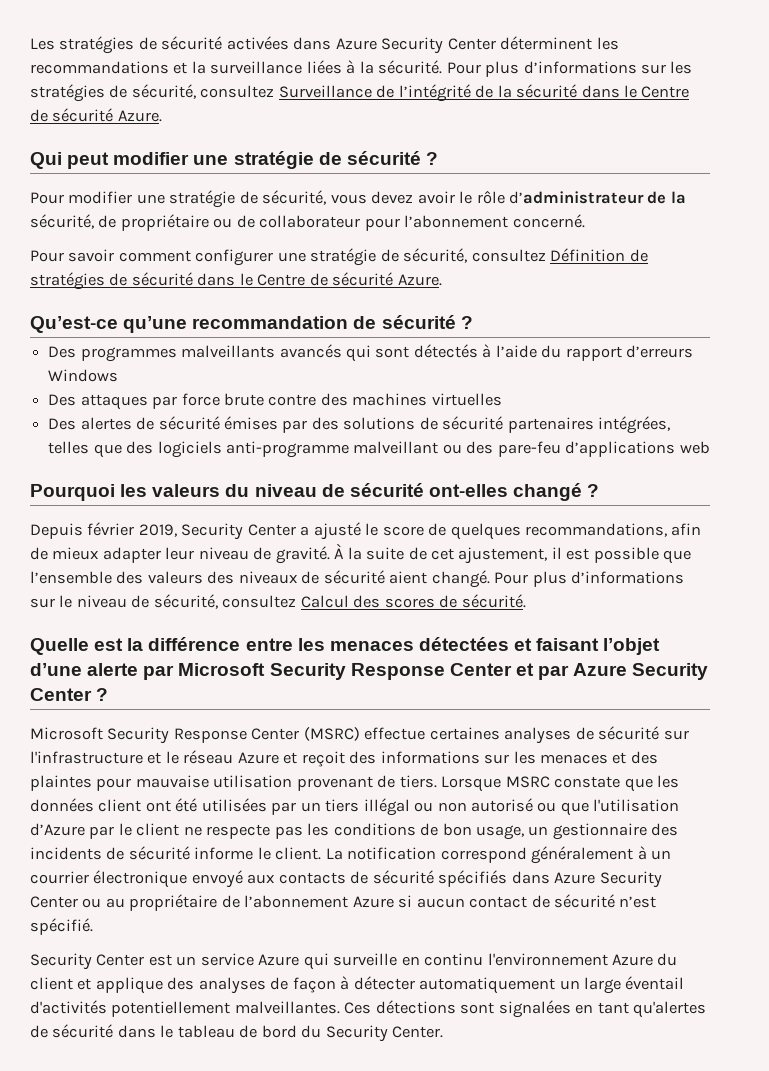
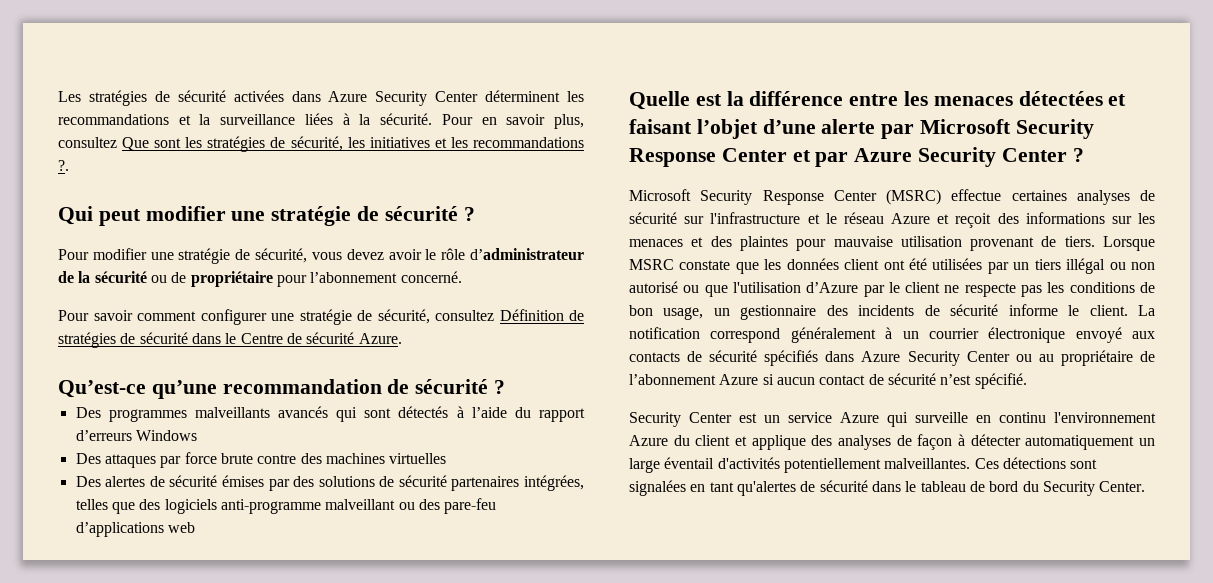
- Pour plus d’informations sur les stratégies de sécurité, consultez Surveillance de l’intégrité de la sécurité dans le Centre de sécurité Azure.
+ Pour en savoir plus, consultez Que sont les stratégies de sécurité, les initiatives et les recommandations ?.
- Pour modifier une stratégie de sécurité, vous devez avoir le rôle d’administrateur de la sécurité, de propriétaire ou de collaborateur pour l’abonnement concerné.
+ Pour modifier une stratégie de sécurité, vous devez avoir le rôle d’administrateur de la sécurité ou de propriétaire pour l’abonnement concerné.
- Pourquoi les valeurs du niveau de sécurité ont-elles changé ?
- Depuis février 2019, Security Center a ajusté le score de quelques recommandations, afin de mieux adapter leur niveau de gravité. À la suite de cet ajustement, il est possible que l’ensemble des valeurs des niveaux de sécurité aient changé. Pour plus d’informations sur le niveau de sécurité, consultez Calcul des scores de sécurité.

